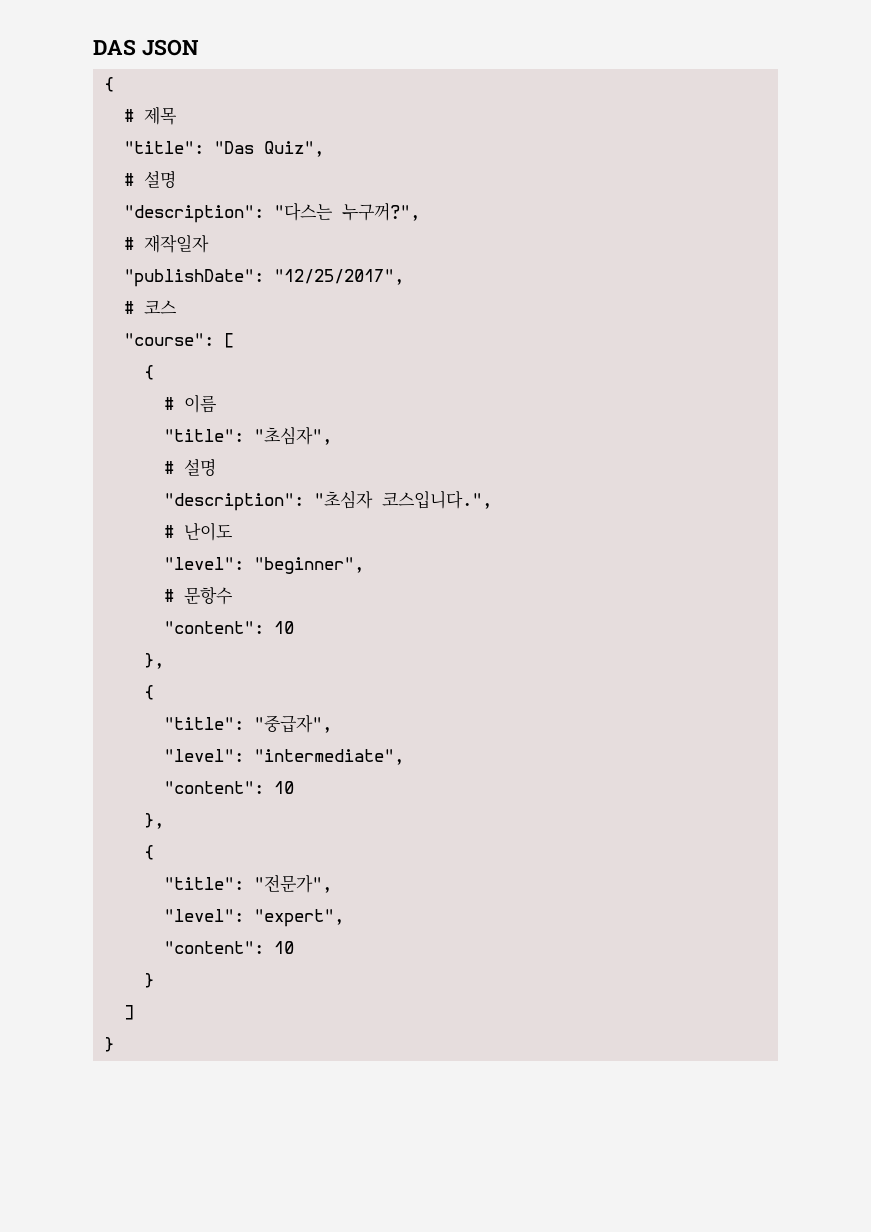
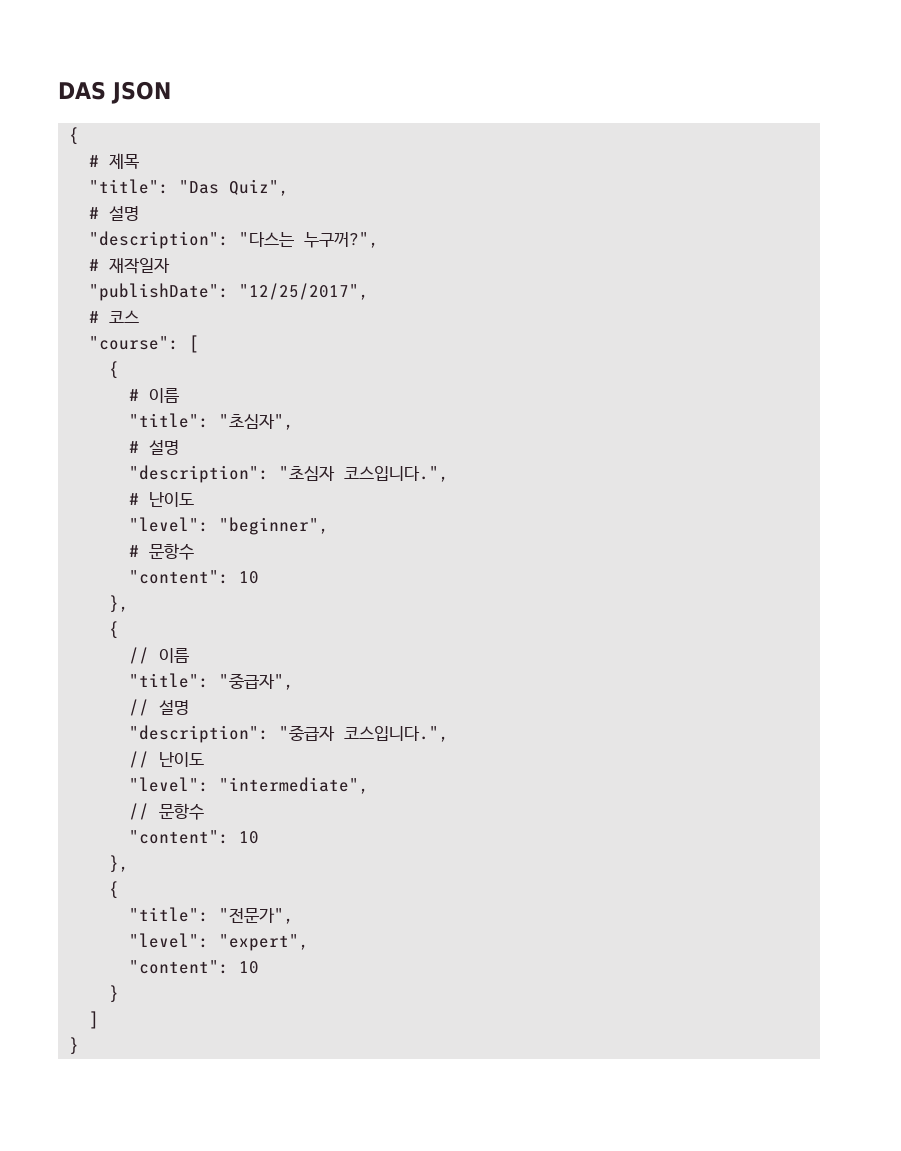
+ // 이름
+ // 설명
+ "description": "중급자 코스입니다.",
+ // 난이도
+ // 문항수

